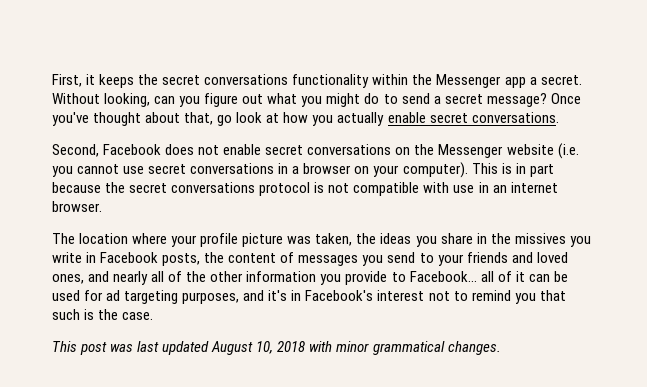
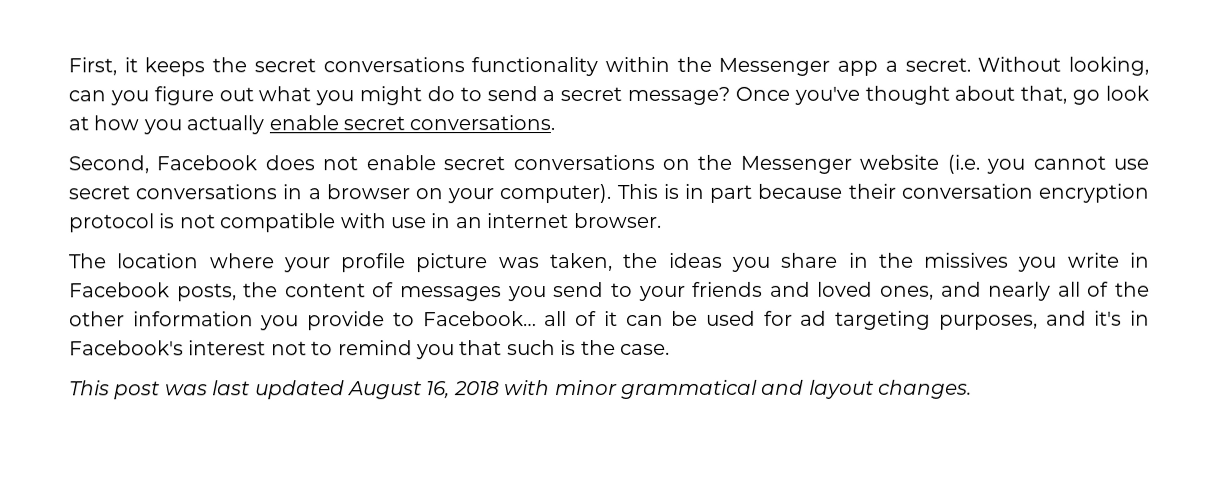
- This is in part because the secret conversations protocol is not compatible with use in an internet browser.
+ This is in part because their conversation encryption protocol is not compatible with use in an internet browser.
- This post was last updated August 10, 2018 with minor grammatical changes.
+ This post was last updated August 16, 2018 with minor grammatical and layout changes.

